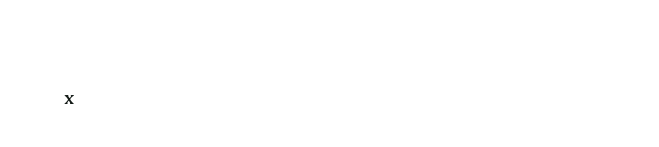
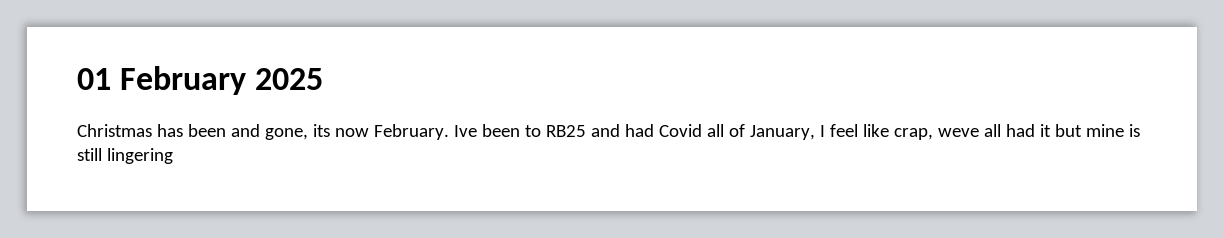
- x
+ 01 February 2025
+ Christmas has been and gone, its now February. Ive been to RB25 and had Covid all of January, I feel like crap, weve all had it but mine is still lingering

